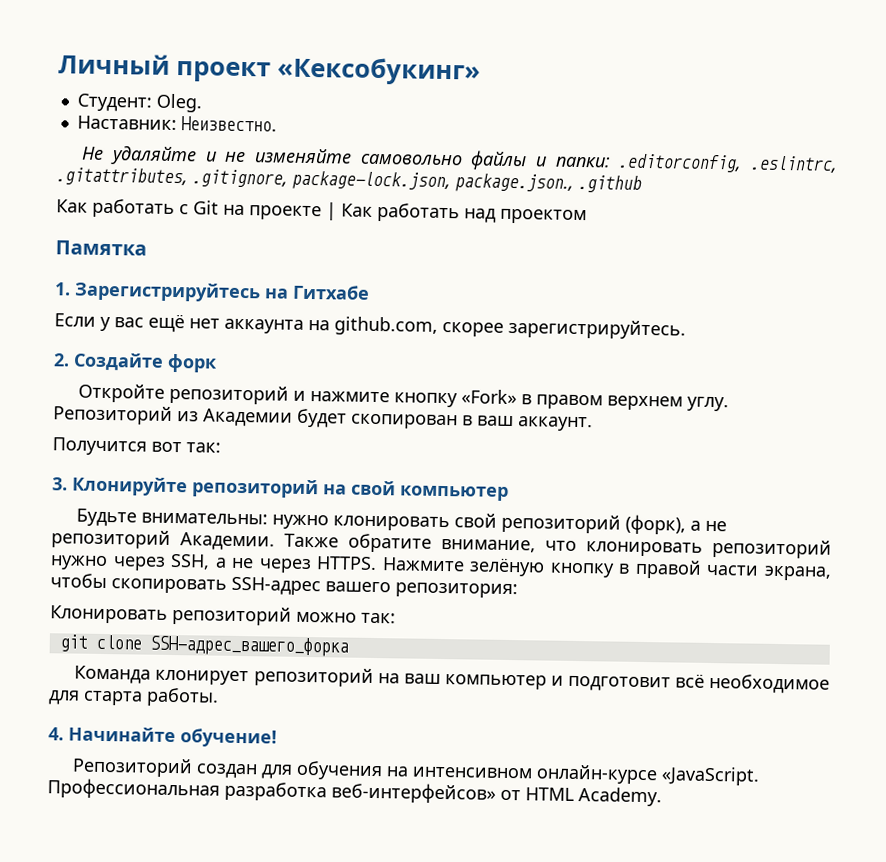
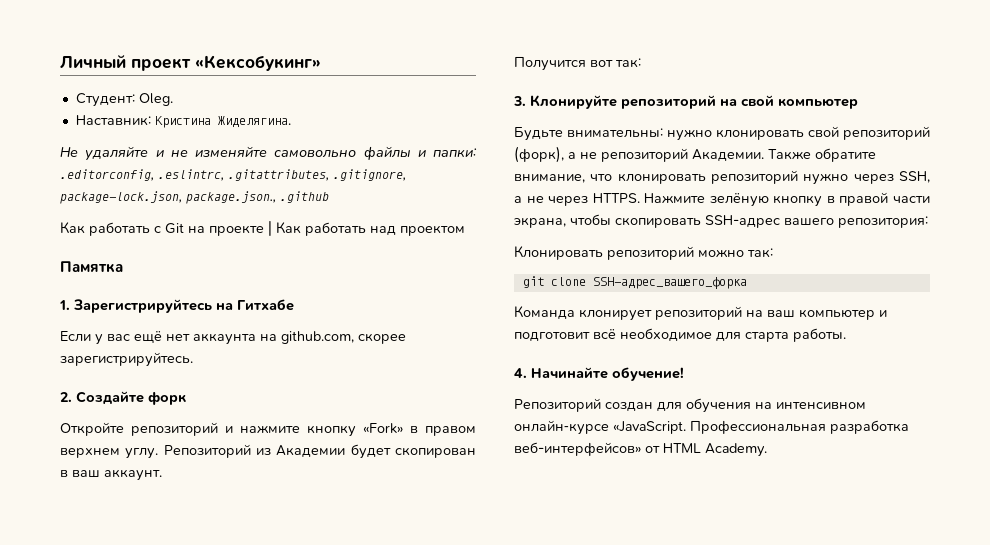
- Наставник: Неизвестно.
+ Наставник: Кристина Жиделягина.

